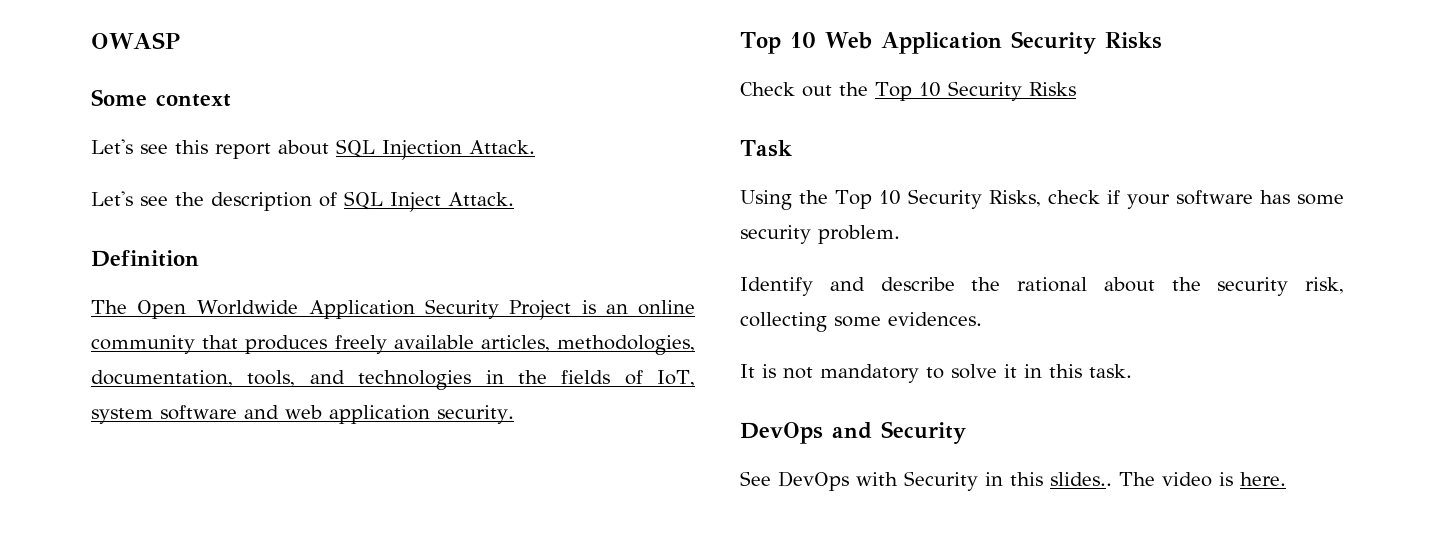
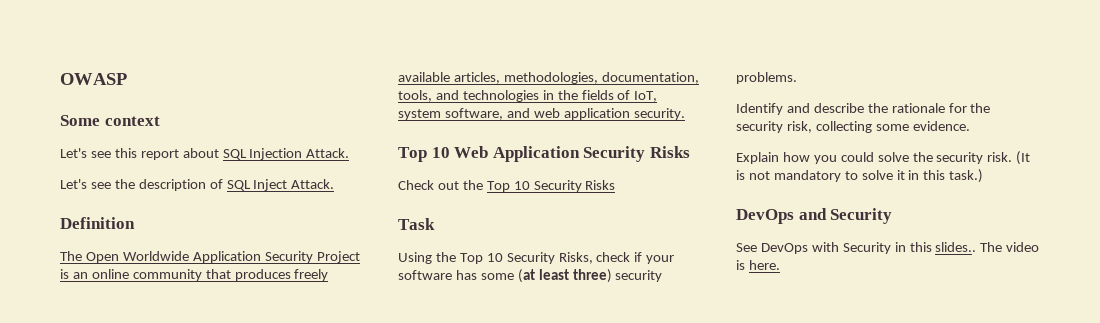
- The Open Worldwide Application Security Project is an online community that produces freely available articles, methodologies, documentation, tools, and technologies in the fields of IoT, system software and web application security.
+ The Open Worldwide Application Security Project is an online community that produces freely available articles, methodologies, documentation, tools, and technologies in the fields of IoT, system software, and web application security.
- Using the Top 10 Security Risks, check if your software has some security problem.
+ Using the Top 10 Security Risks, check if your software has some (at least three) security problems.
- Identify and describe the rational about the security risk, collecting some evidences.
- It is not mandatory to solve it in this task.
+ Identify and describe the rationale for the security risk, collecting some evidence.
+ Explain how you could solve the security risk. (It is not mandatory to solve it in this task.)

